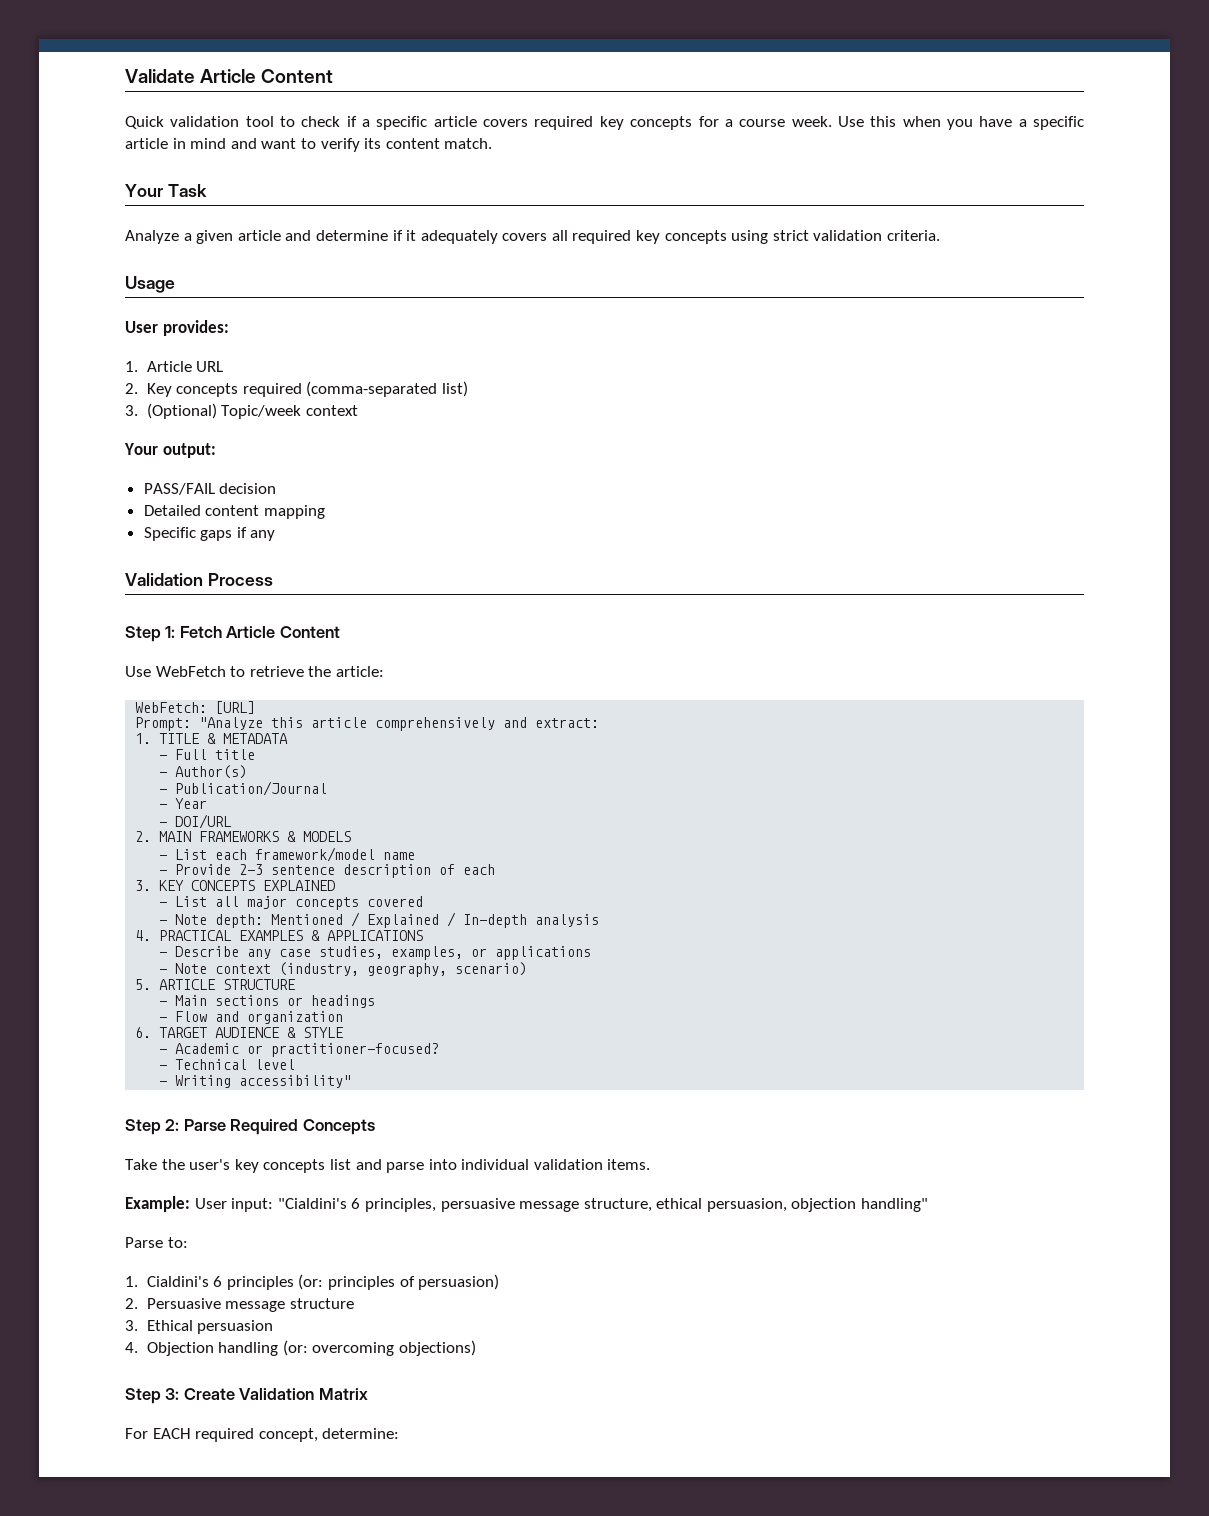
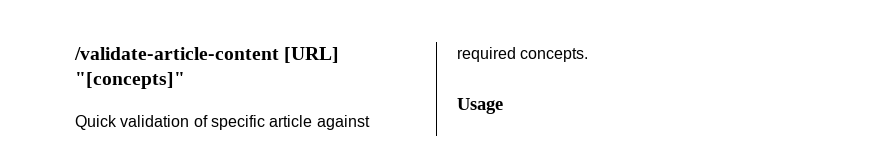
- Validate Article Content
+ /validate-article-content [URL] "[concepts]"
- Quick validation tool to check if a specific article covers required key concepts for a course week. Use this when you have a specific article in mind and want to verify its content match.
- Your Task
- Analyze a given article and determine if it adequately covers all required key concepts using strict validation criteria.
+ Quick validation of specific article against required concepts.
  Usage
- User provides:
- 1. Article URL
- 2. Key concepts required (comma-separated list)
- 3. (Optional) Topic/week context
- Your output:
- PASS/FAIL decision
- Detailed content mapping
- Specific gaps if any
- Validation Process
- Step 1: Fetch Article Content
- Use WebFetch to retrieve the article:
- WebFetch: [URL]
- Prompt: "Analyze this article comprehensively and extract:
- 1. TITLE & METADATA
- - Full title
- - Author(s)
- - Publication/Journal
- - Year
- - DOI/URL
- 2. MAIN FRAMEWORKS & MODELS
- - List each framework/model name
- - Provide 2-3 sentence description of each
- 3. KEY CONCEPTS EXPLAINED
- - List all major concepts covered
- - Note depth: Mentioned / Explained / In-depth analysis
- 4. PRACTICAL EXAMPLES & APPLICATIONS
- - Describe any case studies, examples, or applications
- - Note context (industry, geography, scenario)
- 5. ARTICLE STRUCTURE
- - Main sections or headings
- - Flow and organization
- 6. TARGET AUDIENCE & STYLE
- - Academic or practitioner-focused?
- - Technical level
- - Writing accessibility"
- Step 2: Parse Required Concepts
- Take the user's key concepts list and parse into individual validation items.
- Example: User input: "Cialdini's 6 principles, persuasive message structure, ethical persuasion, objection handling"
- Parse to:
- 1. Cialdini's 6 principles (or: principles of persuasion)
- 2. Persuasive message structure
- 3. Ethical persuasion
- 4. Objection handling (or: overcoming objections)
- Step 3: Create Validation Matrix
- For EACH required concept, determine:

